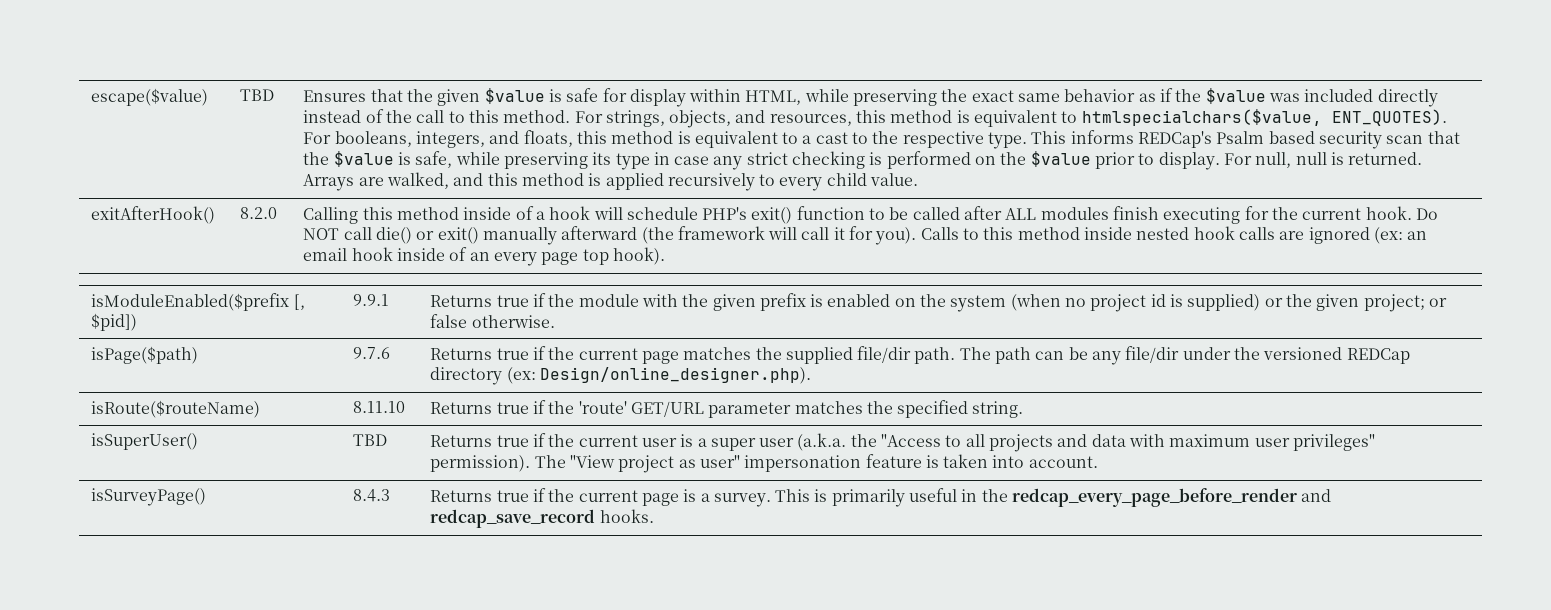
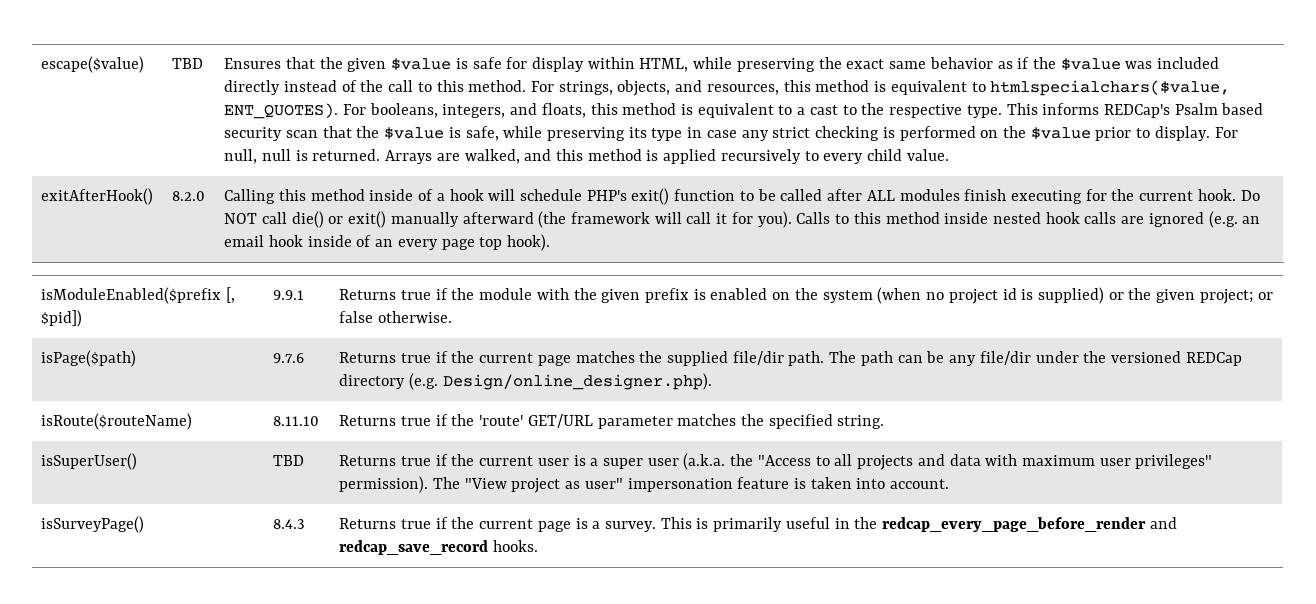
- Calls to this method inside nested hook calls are ignored (ex: an email hook inside of an every page top hook).
+ Calls to this method inside nested hook calls are ignored (e.g. an email hook inside of an every page top hook).
- isPage($path) | 9.7.6 | Returns true if the current page matches the supplied file/dir path. The path can be any file/dir under the versioned REDCap directory (ex: Design/online_designer.php).
+ isPage($path) | 9.7.6 | Returns true if the current page matches the supplied file/dir path. The path can be any file/dir under the versioned REDCap directory (e.g. Design/online_designer.php).

